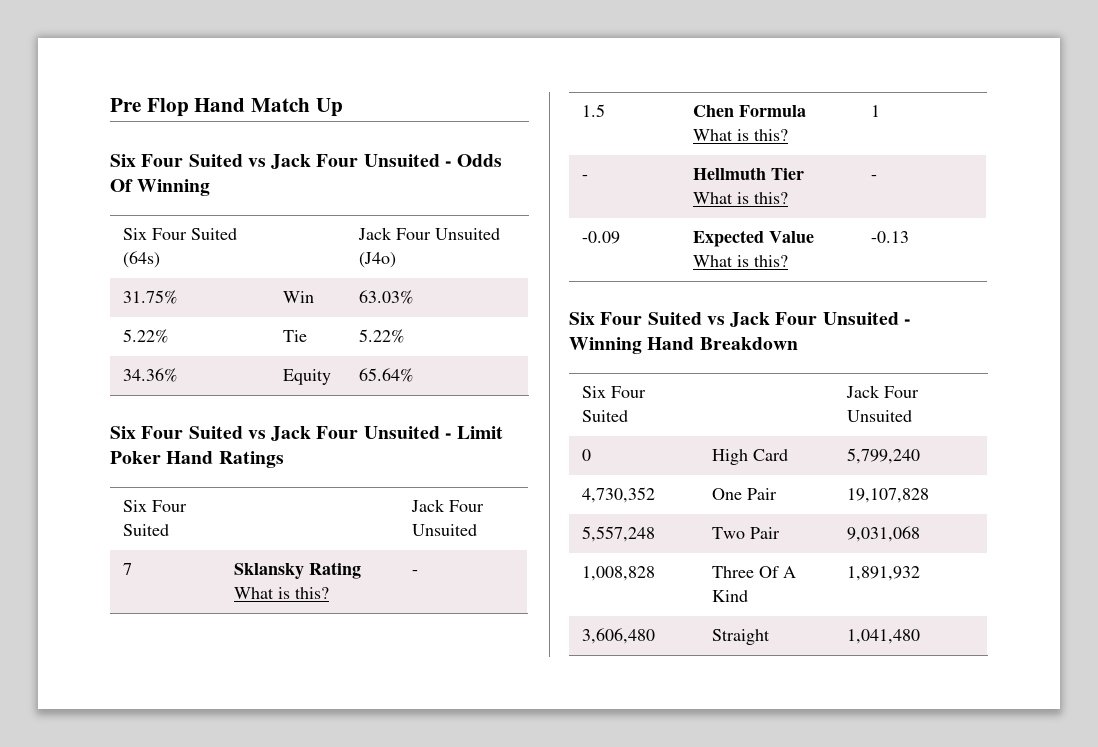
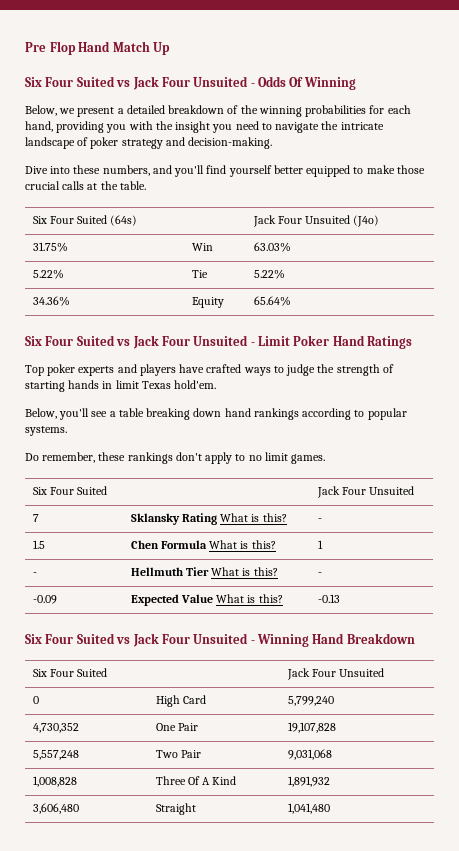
+ Below, we present a detailed breakdown of the winning probabilities for each hand, providing you with the insight you need to navigate the intricate landscape of poker strategy and decision-making.
+ Dive into these numbers, and you'll find yourself better equipped to make those crucial calls at the table.
+ Top poker experts and players have crafted ways to judge the strength of starting hands in limit Texas hold'em.
+ Below, you'll see a table breaking down hand rankings according to popular systems.
+ Do remember, these rankings don't apply to no limit games.

